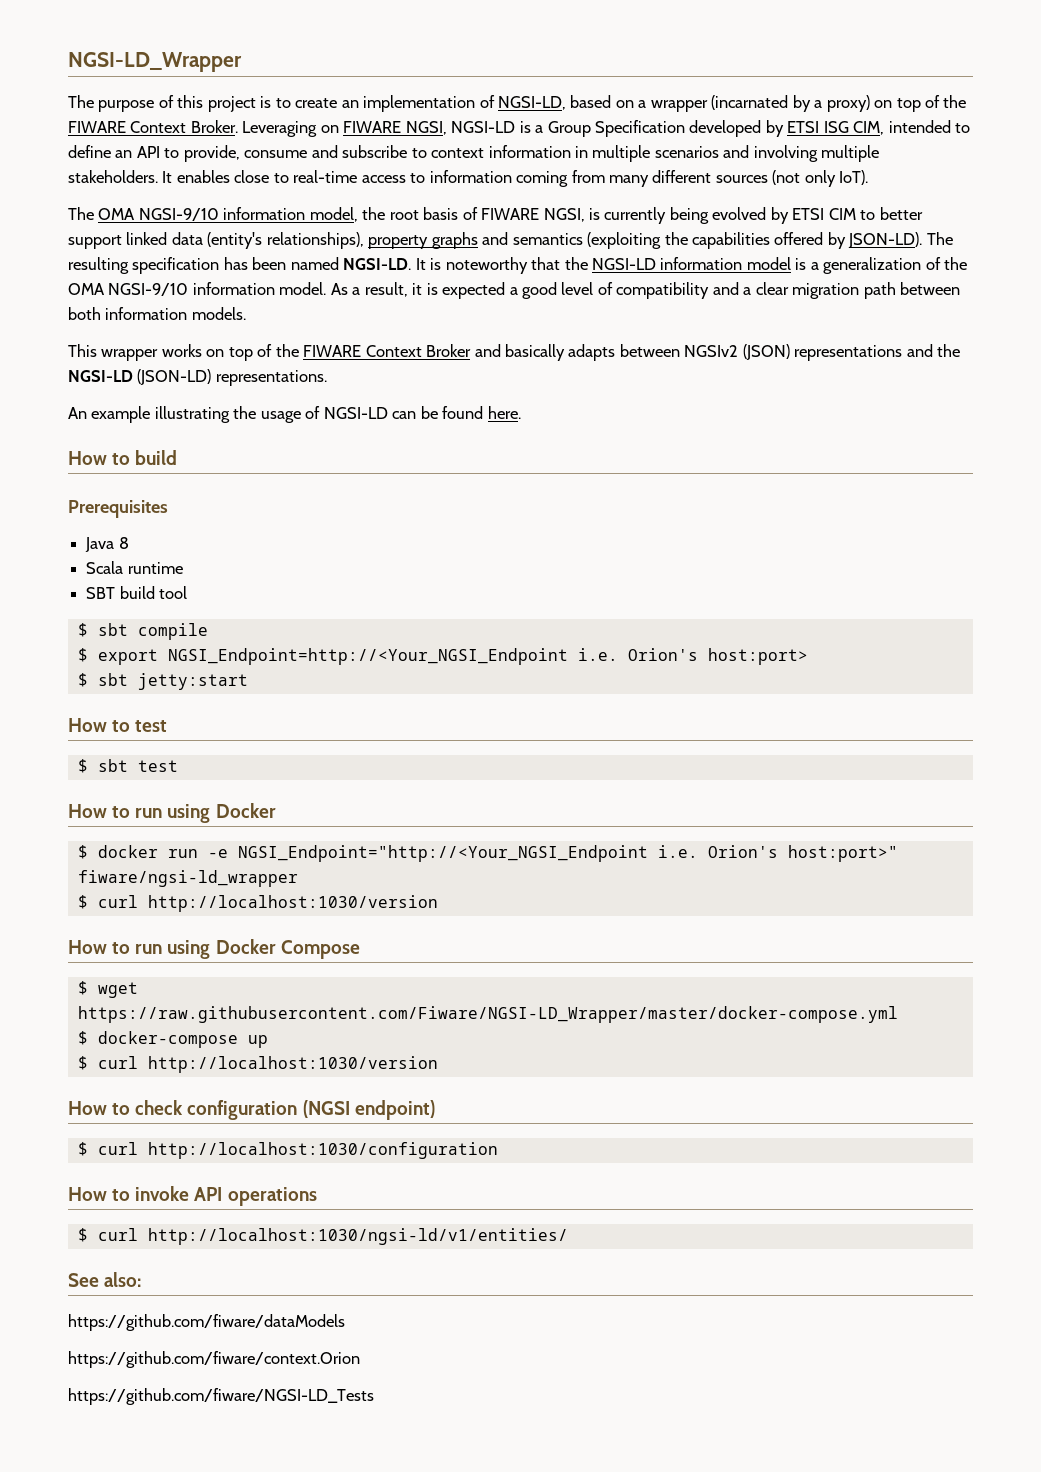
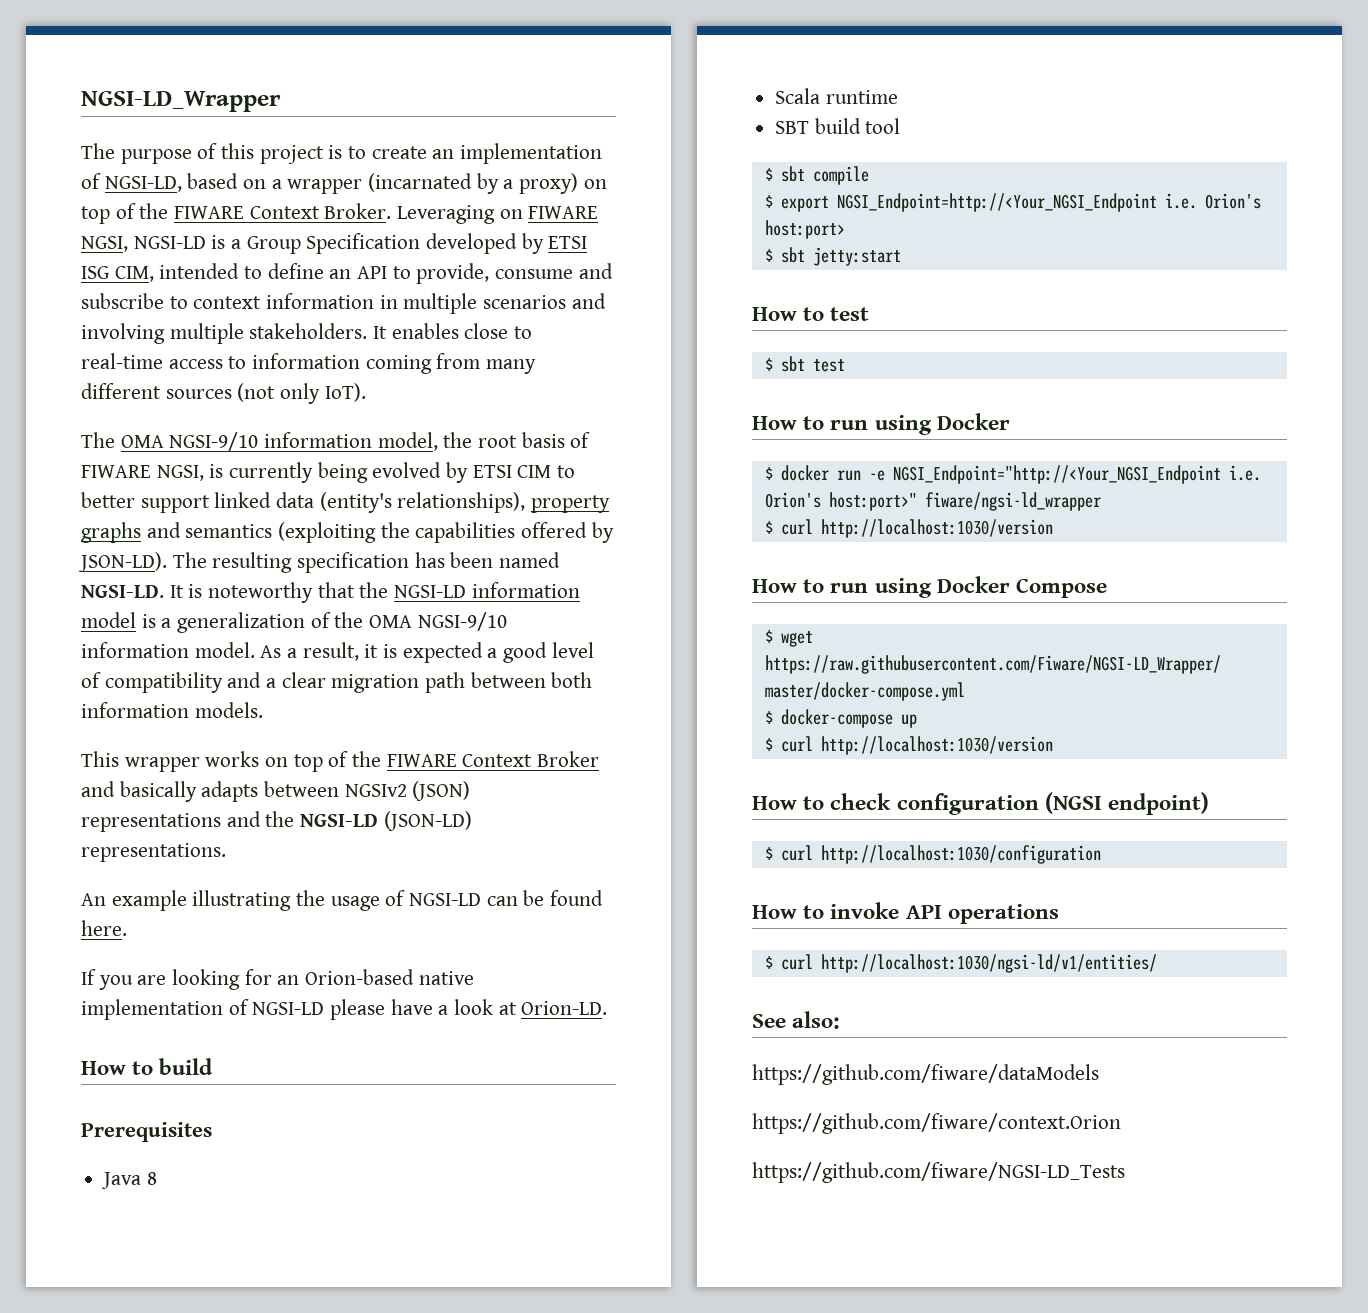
+ If you are looking for an Orion-based native implementation of NGSI-LD please have a look at Orion-LD.

